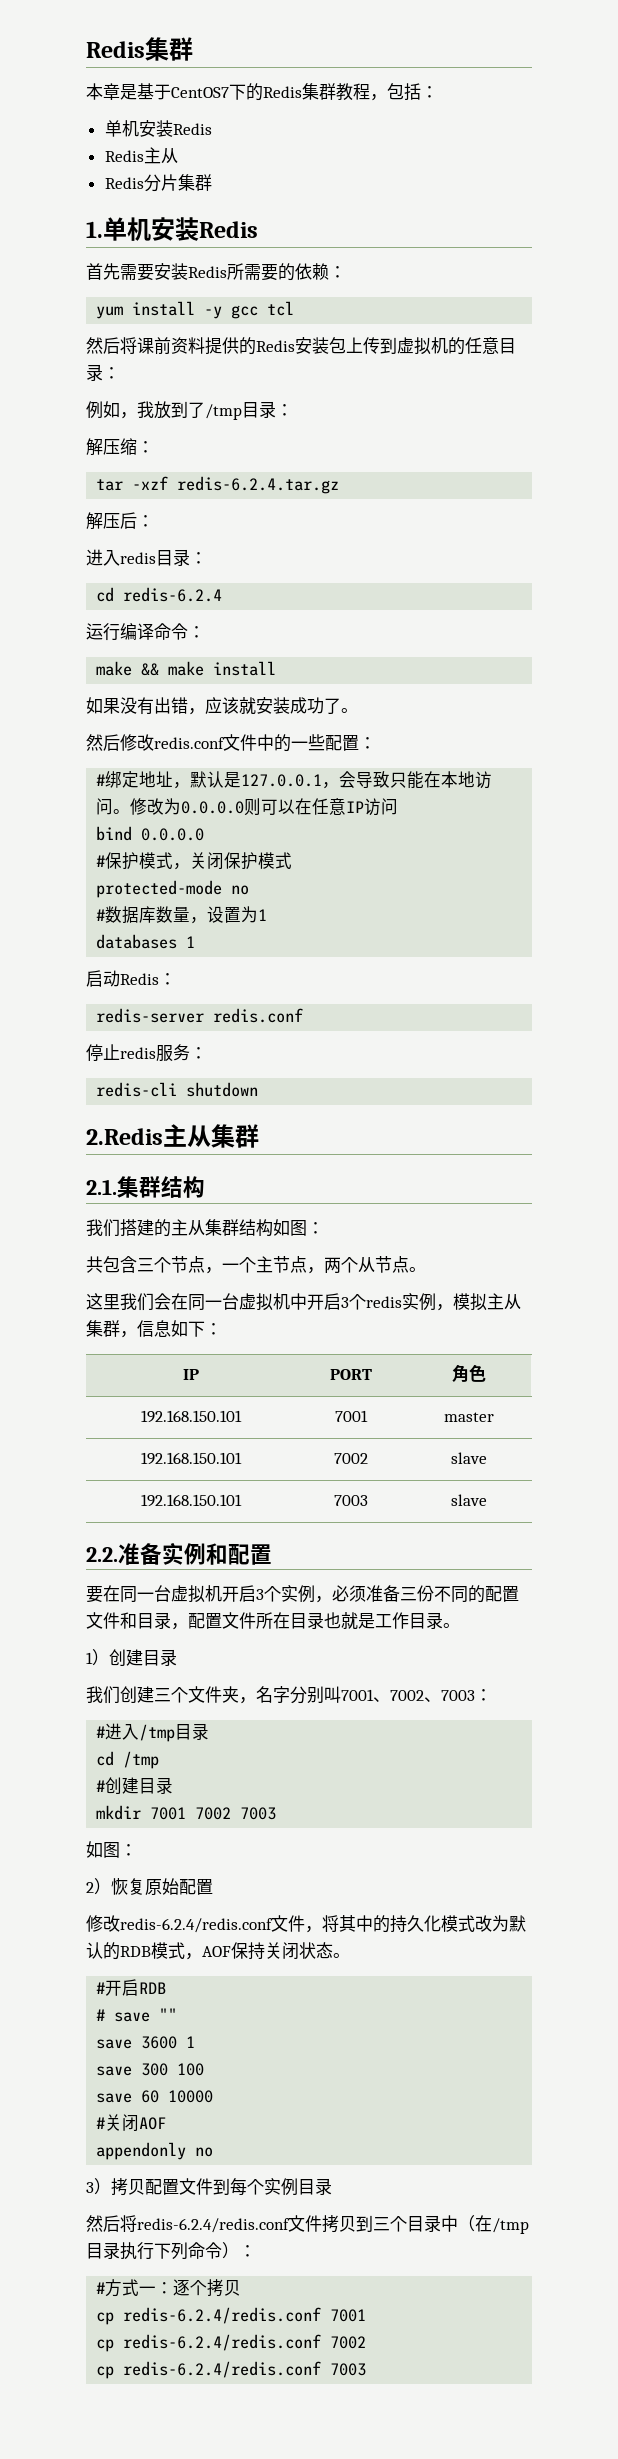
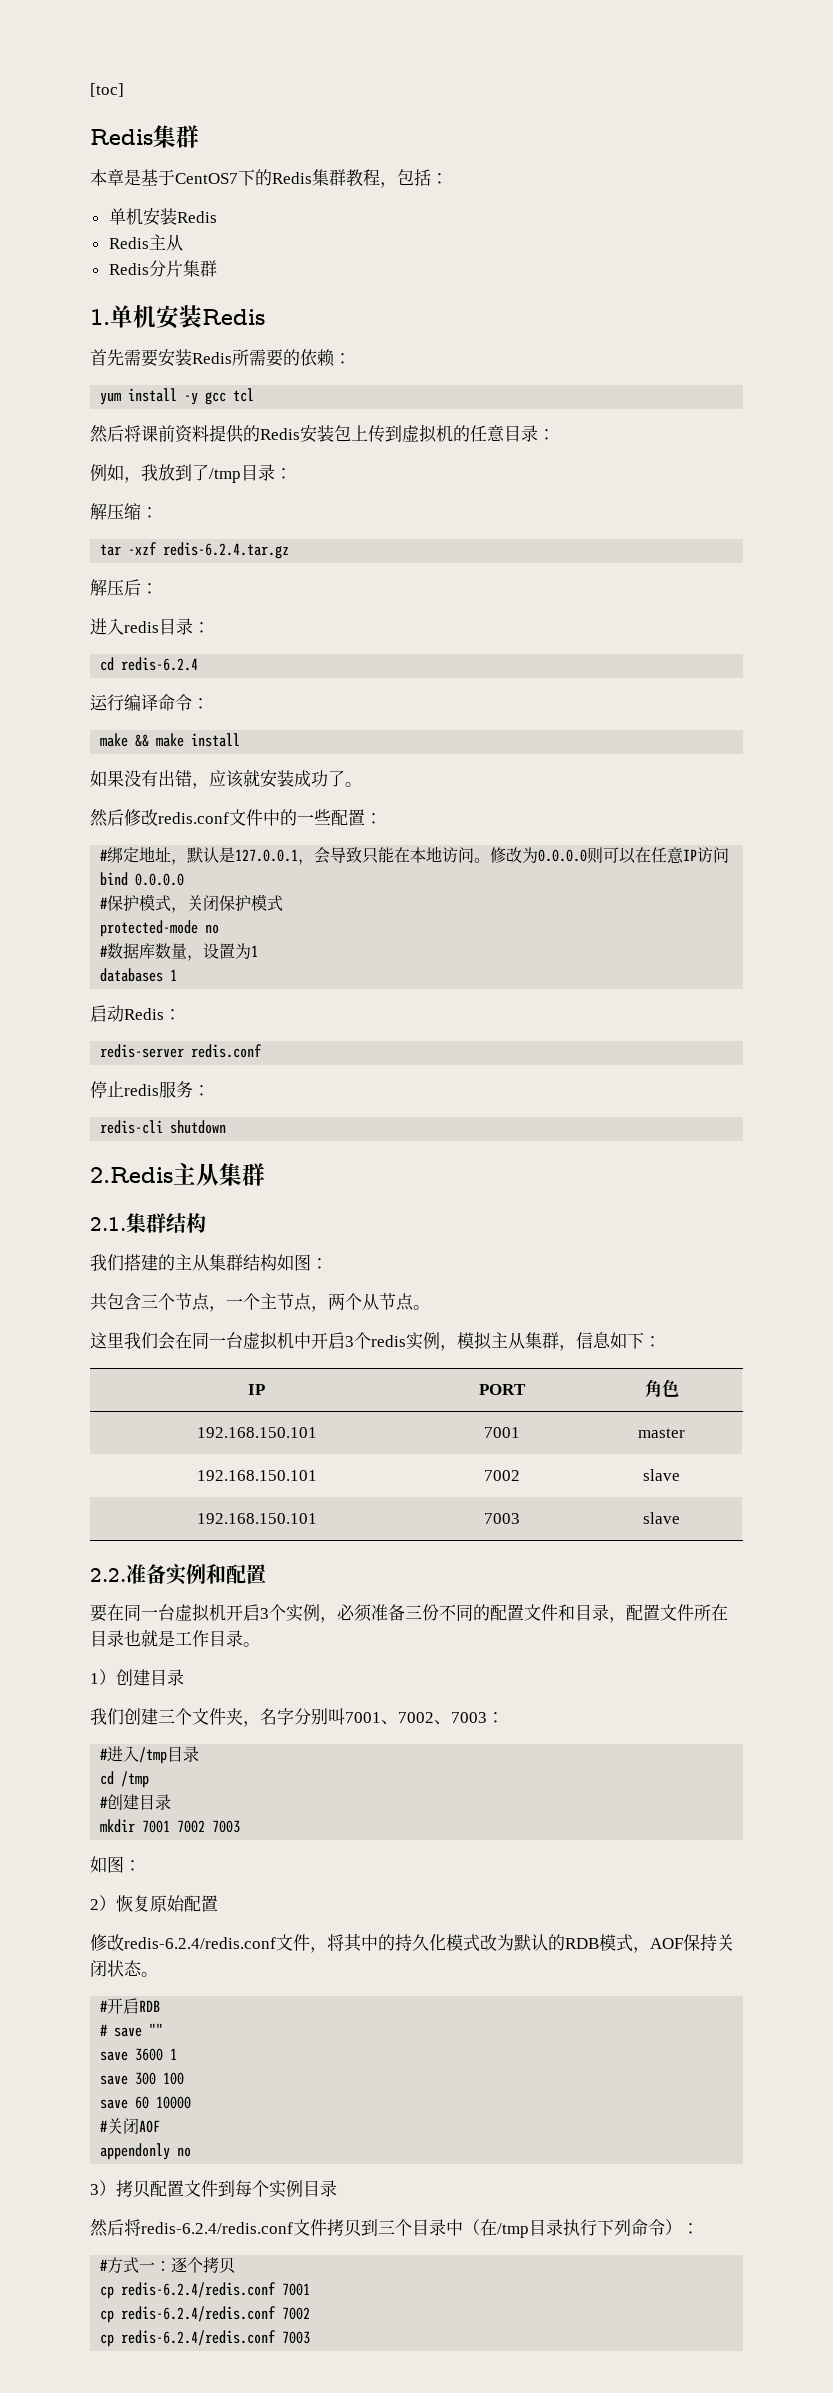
+ [toc]

